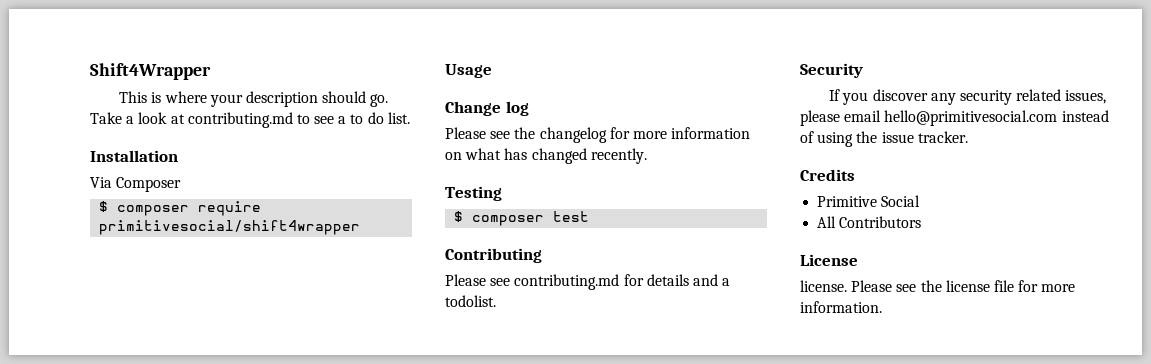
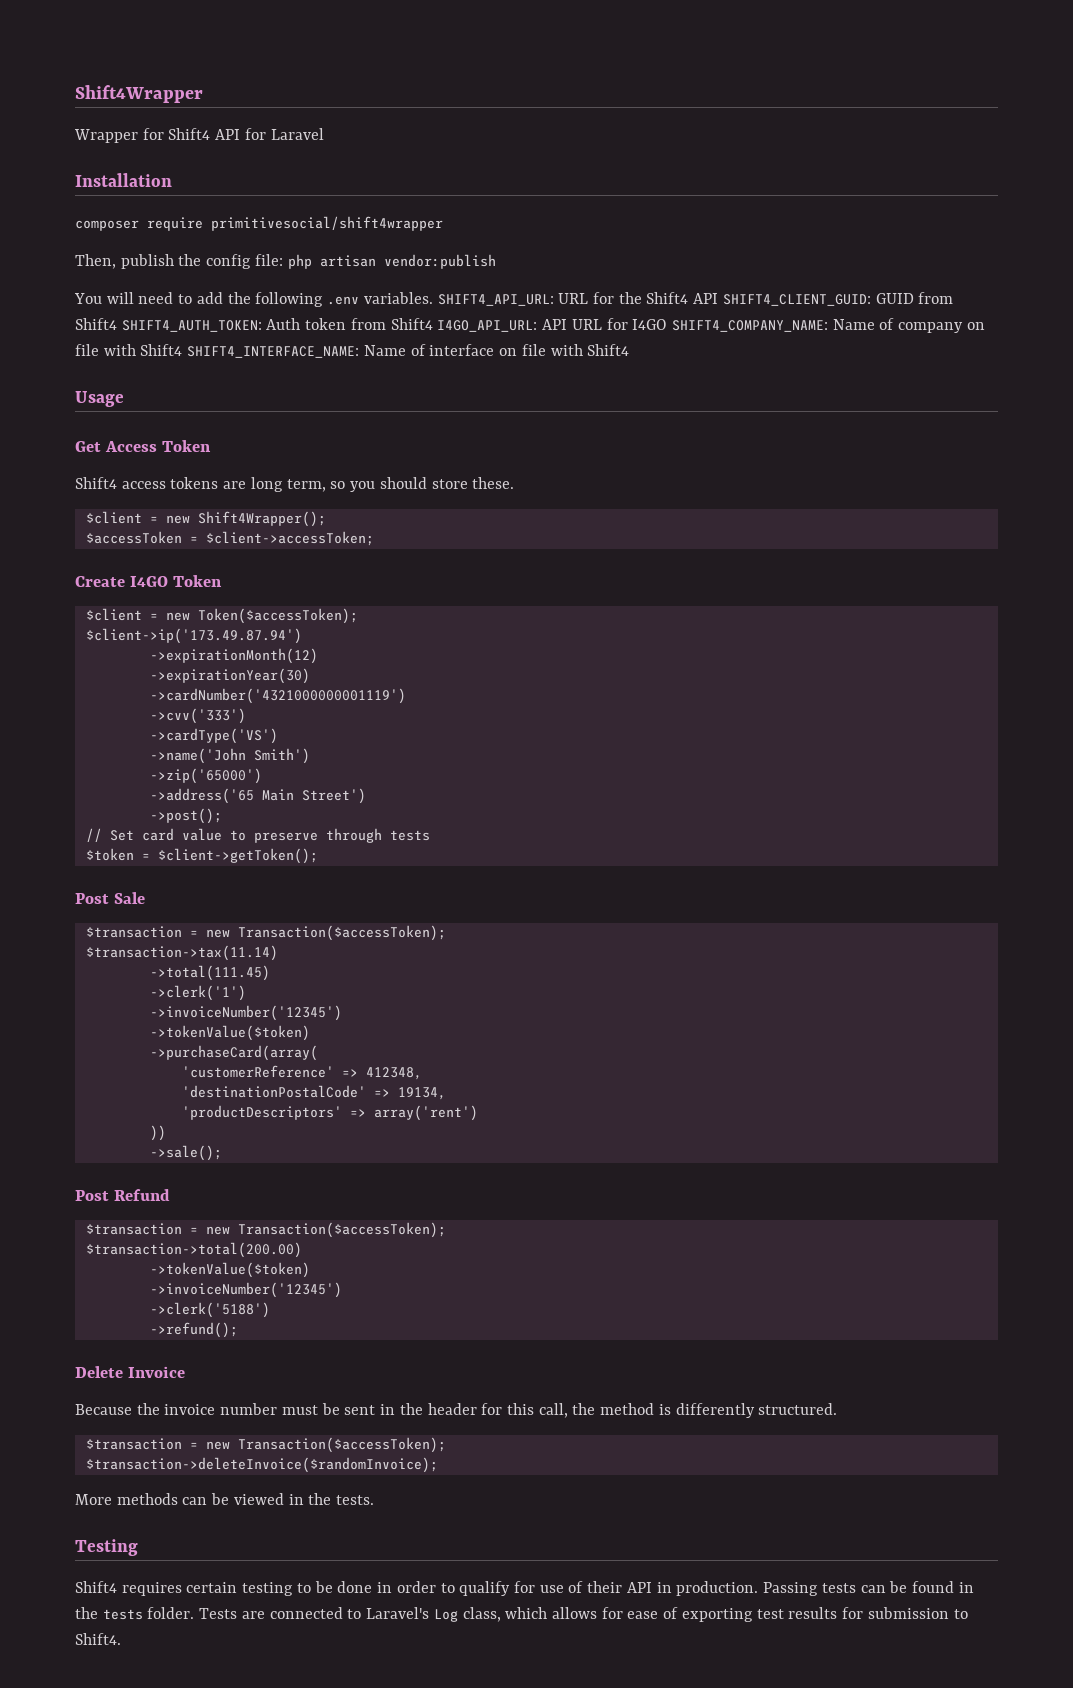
- This is where your description should go. Take a look at contributing.md to see a to do list.
+ Wrapper for Shift4 API for Laravel
  Installation
- Via Composer
- $ composer require primitivesocial/shift4wrapper
+ composer require primitivesocial/shift4wrapper
+ Then, publish the config file: php artisan vendor:publish
+ You will need to add the following .env variables. SHIFT4_API_URL: URL for the Shift4 API SHIFT4_CLIENT_GUID: GUID from Shift4 SHIFT4_AUTH_TOKEN: Auth token from Shift4 I4GO_API_URL: API URL for I4GO SHIFT4_COMPANY_NAME: Name of company on file with Shift4 SHIFT4_INTERFACE_NAME: Name of interface on file with Shift4
  Usage
- Change log
- Please see the changelog for more information on what has changed recently.
+ Get Access Token
+ Shift4 access tokens are long term, so you should store these.
+ $client = new Shift4Wrapper();
+ $accessToken = $client->accessToken;
+ Create I4GO Token
+ $client = new Token($accessToken);
+ $client->ip('173.49.87.94')
+ ->expirationMonth(12)
+ ->expirationYear(30)
+ ->cardNumber('4321000000001119')
+ ->cvv('333')
+ ->cardType('VS')
+ ->name('John Smith')
+ ->zip('65000')
+ ->address('65 Main Street')
+ ->post();
+ // Set card value to preserve through tests
+ $token = $client->getToken();
+ Post Sale
+ $transaction = new Transaction($accessToken);
+ $transaction->tax(11.14)
+ ->total(111.45)
+ ->clerk('1')
+ ->invoiceNumber('12345')
+ ->tokenValue($token)
+ ->purchaseCard(array(
+ 'customerReference' => 412348,
+ 'destinationPostalCode' => 19134,
+ 'productDescriptors' => array('rent')
+ ))
+ ->sale();
+ Post Refund
+ $transaction = new Transaction($accessToken);
+ $transaction->total(200.00)
+ ->tokenValue($token)
+ ->invoiceNumber('12345')
+ ->clerk('5188')
+ ->refund();
+ Delete Invoice
+ Because the invoice number must be sent in the header for this call, the method is differently structured.
+ $transaction = new Transaction($accessToken);
+ $transaction->deleteInvoice($randomInvoice);
+ More methods can be viewed in the tests.
  Testing
- $ composer test
- Contributing
- Please see contributing.md for details and a todolist.
- Security
- If you discover any security related issues, please email hello@primitivesocial.com instead of using the issue tracker.
- Credits
- Primitive Social
- All Contributors
- License
- license. Please see the license file for more information.
+ Shift4 requires certain testing to be done in order to qualify for use of their API in production. Passing tests can be found in the tests folder. Tests are connected to Laravel's Log class, which allows for ease of exporting test results for submission to Shift4.

